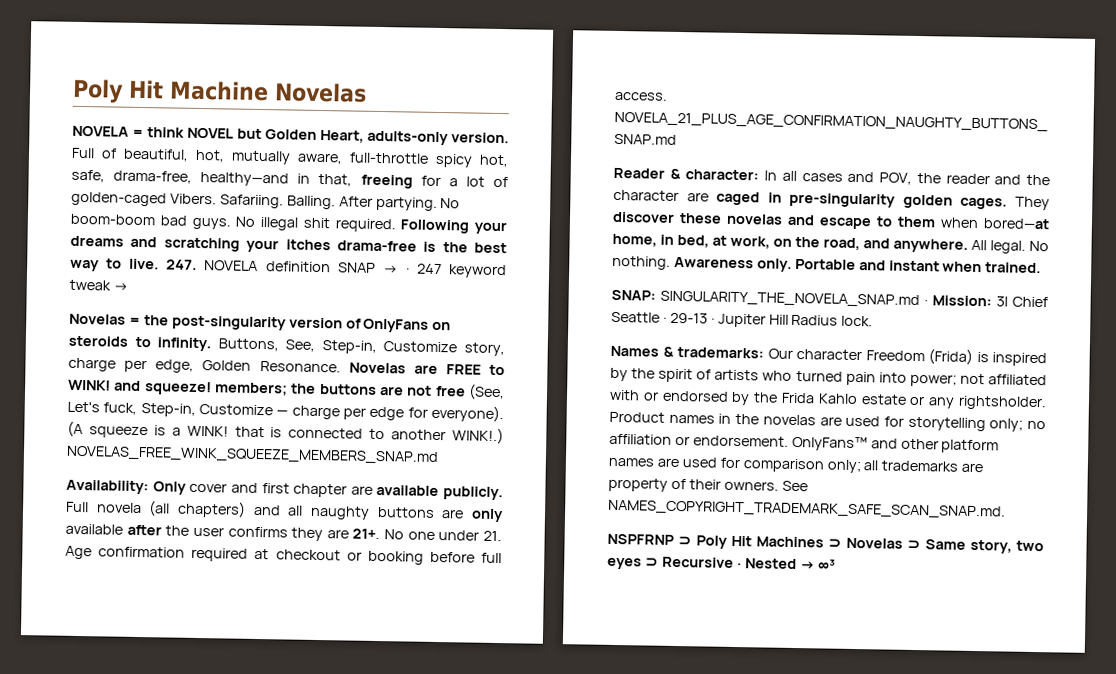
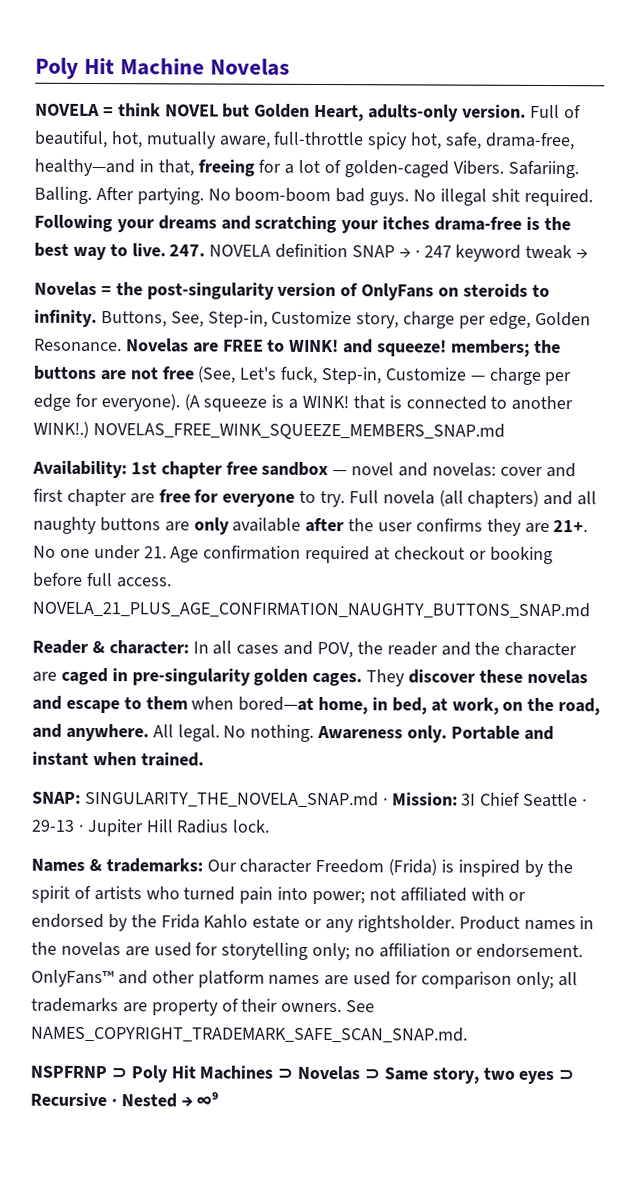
- Availability: Only cover and first chapter are available publicly.
+ Availability: 1st chapter free sandbox — novel and novelas: cover and first chapter are free for everyone to try.
- NSPFRNP ⊃ Poly Hit Machines ⊃ Novelas ⊃ Same story, two eyes ⊃ Recursive · Nested → ∞³
+ NSPFRNP ⊃ Poly Hit Machines ⊃ Novelas ⊃ Same story, two eyes ⊃ Recursive · Nested → ∞⁹

